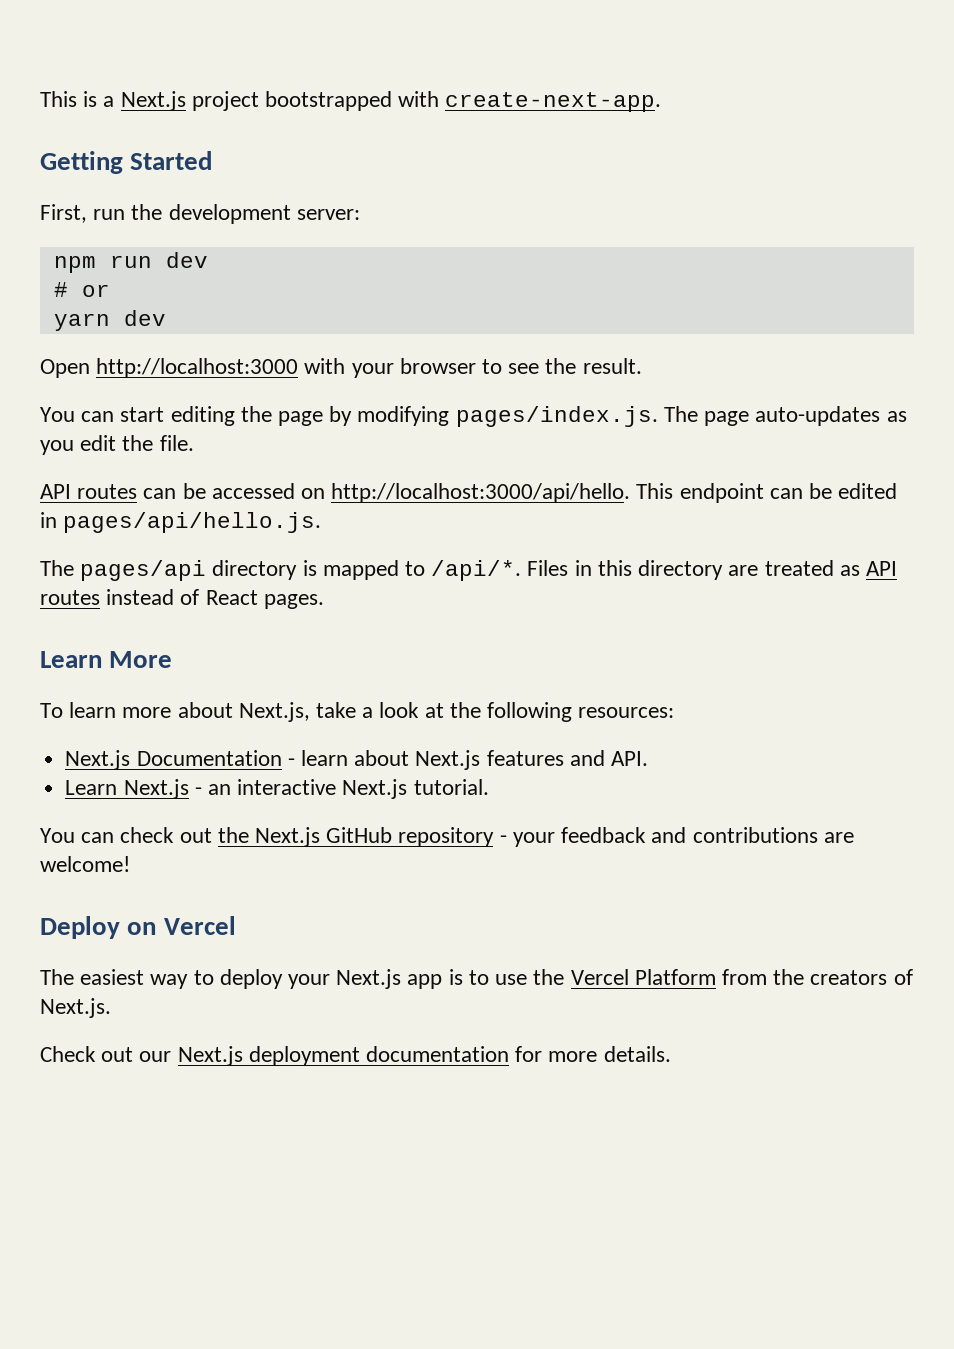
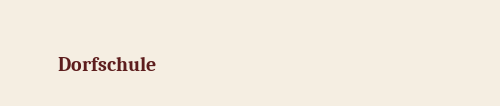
- This is a Next.js project bootstrapped with create-next-app.
- Getting Started
- First, run the development server:
- npm run dev
- # or
- yarn dev
- Open http://localhost:3000 with your browser to see the result.
- You can start editing the page by modifying pages/index.js. The page auto-updates as you edit the file.
- API routes can be accessed on http://localhost:3000/api/hello. This endpoint can be edited in pages/api/hello.js.
- The pages/api directory is mapped to /api/*. Files in this directory are treated as API routes instead of React pages.
- Learn More
- To learn more about Next.js, take a look at the following resources:
- Next.js Documentation - learn about Next.js features and API.
- Learn Next.js - an interactive Next.js tutorial.
- You can check out the Next.js GitHub repository - your feedback and contributions are welcome!
- Deploy on Vercel
- The easiest way to deploy your Next.js app is to use the Vercel Platform from the creators of Next.js.
- Check out our Next.js deployment documentation for more details.
+ Dorfschule

